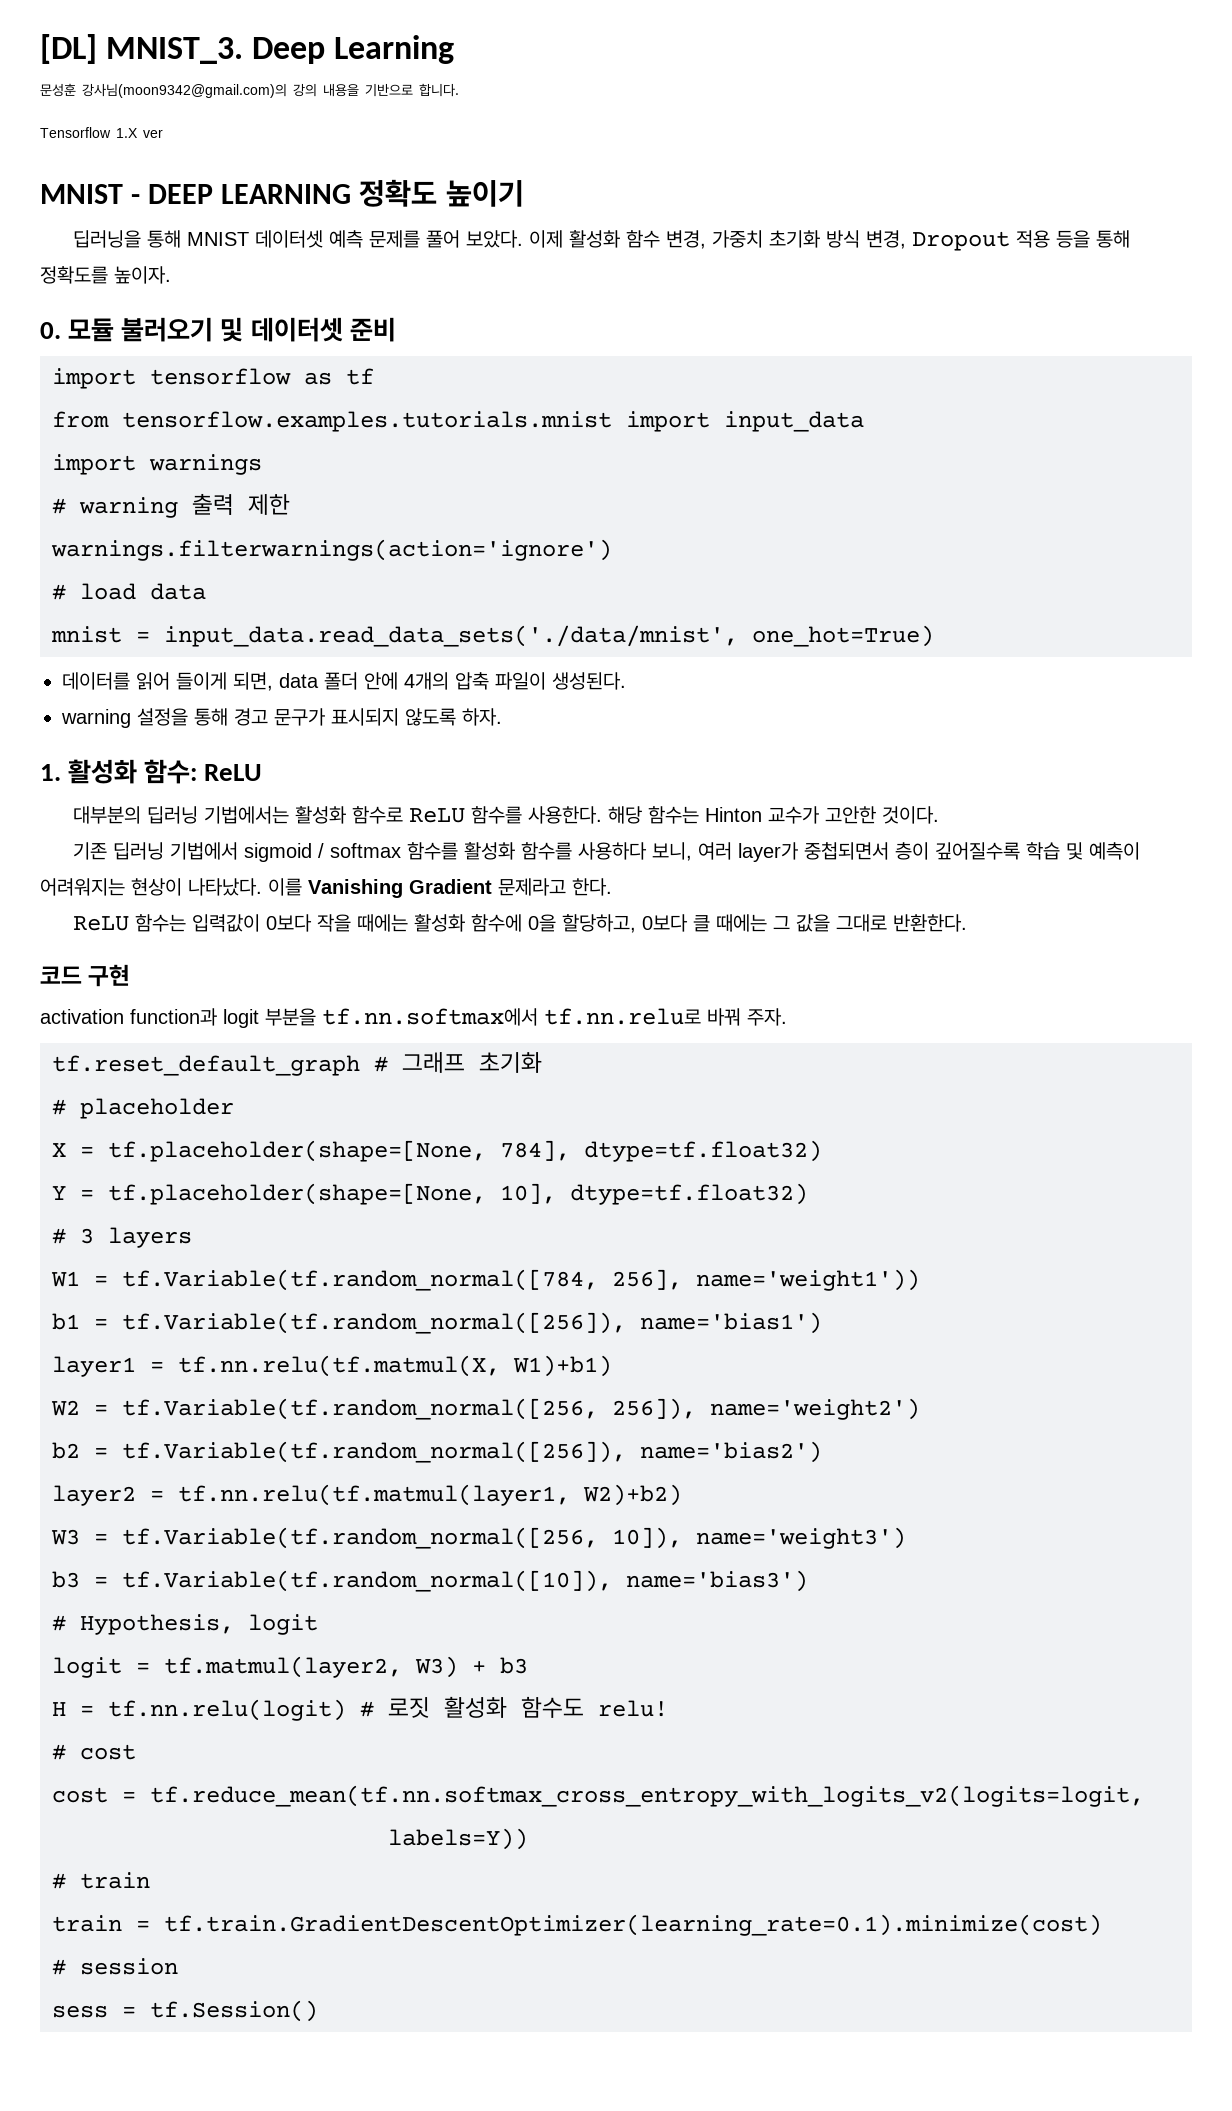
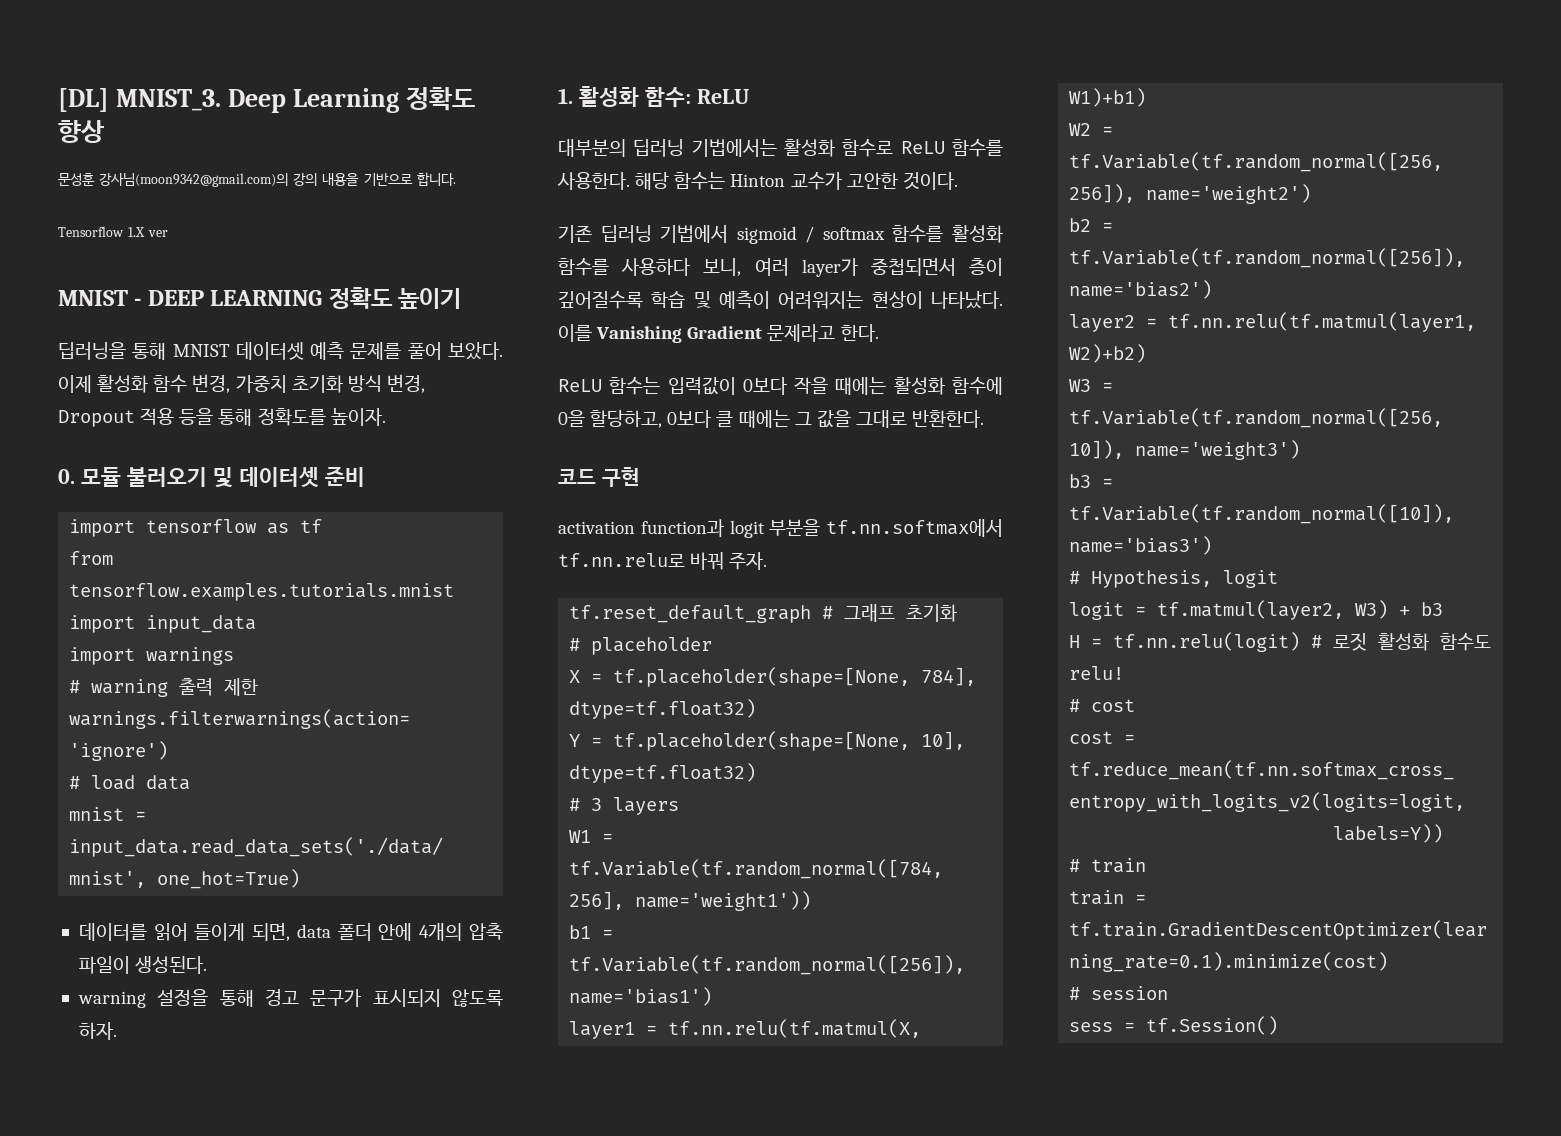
- Deep Learning
+ Deep Learning 정확도 향상

